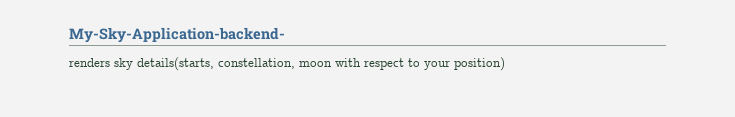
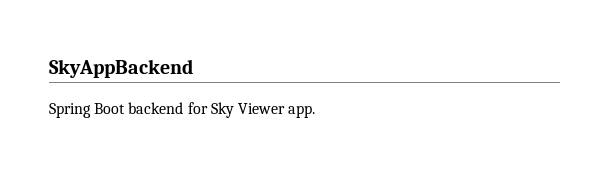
- My-Sky-Application-backend-
- renders sky details(starts, constellation, moon with respect to your position)
+ SkyAppBackend
+ Spring Boot backend for Sky Viewer app.

